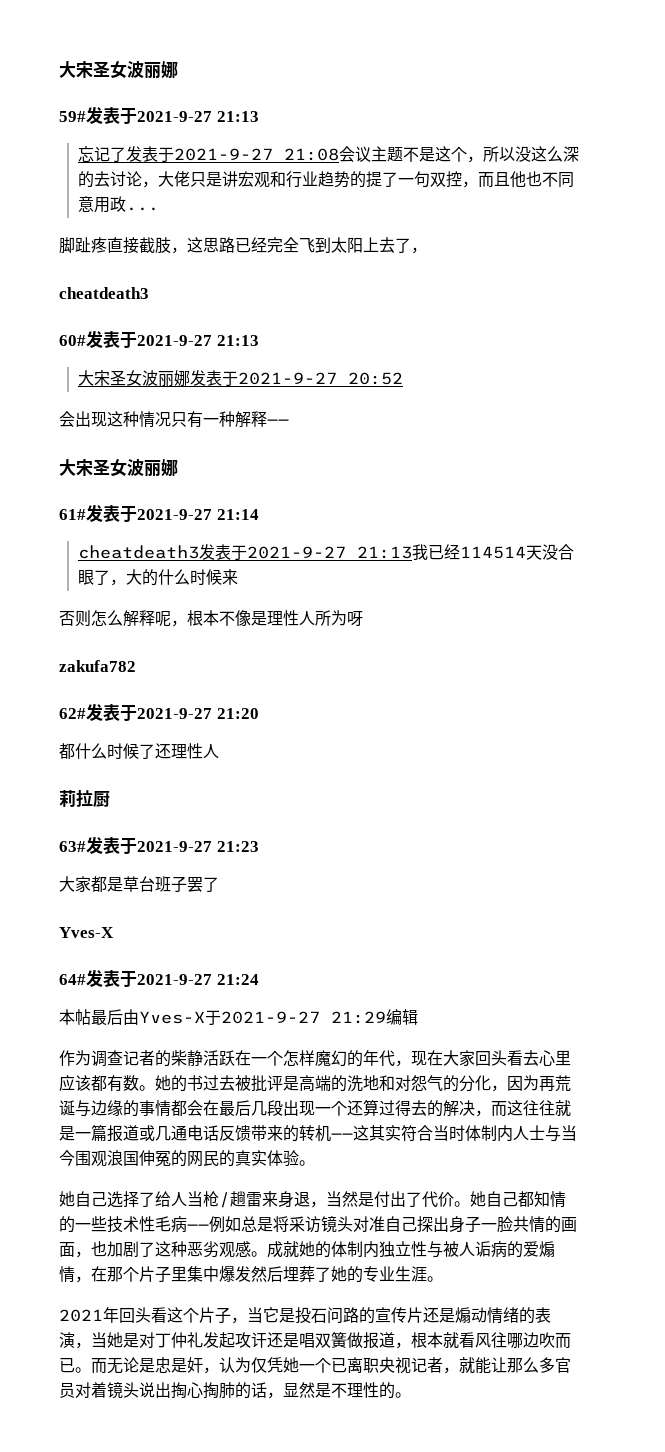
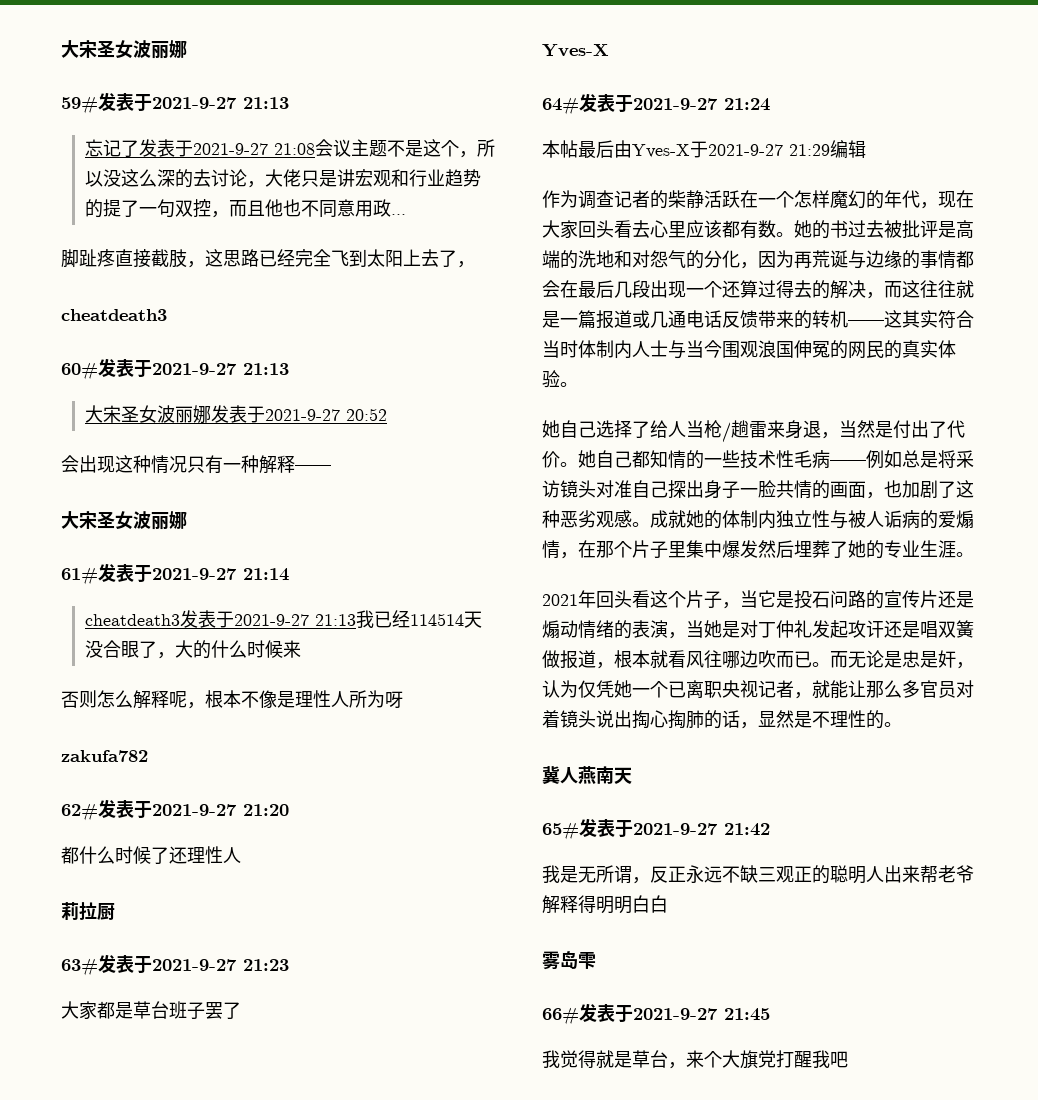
+ 冀人燕南天
+ 65#发表于2021-9-27 21:42
+ 我是无所谓，反正永远不缺三观正的聪明人出来帮老爷解释得明明白白
+ 雾岛雫
+ 66#发表于2021-9-27 21:45
+ 我觉得就是草台，来个大旗党打醒我吧

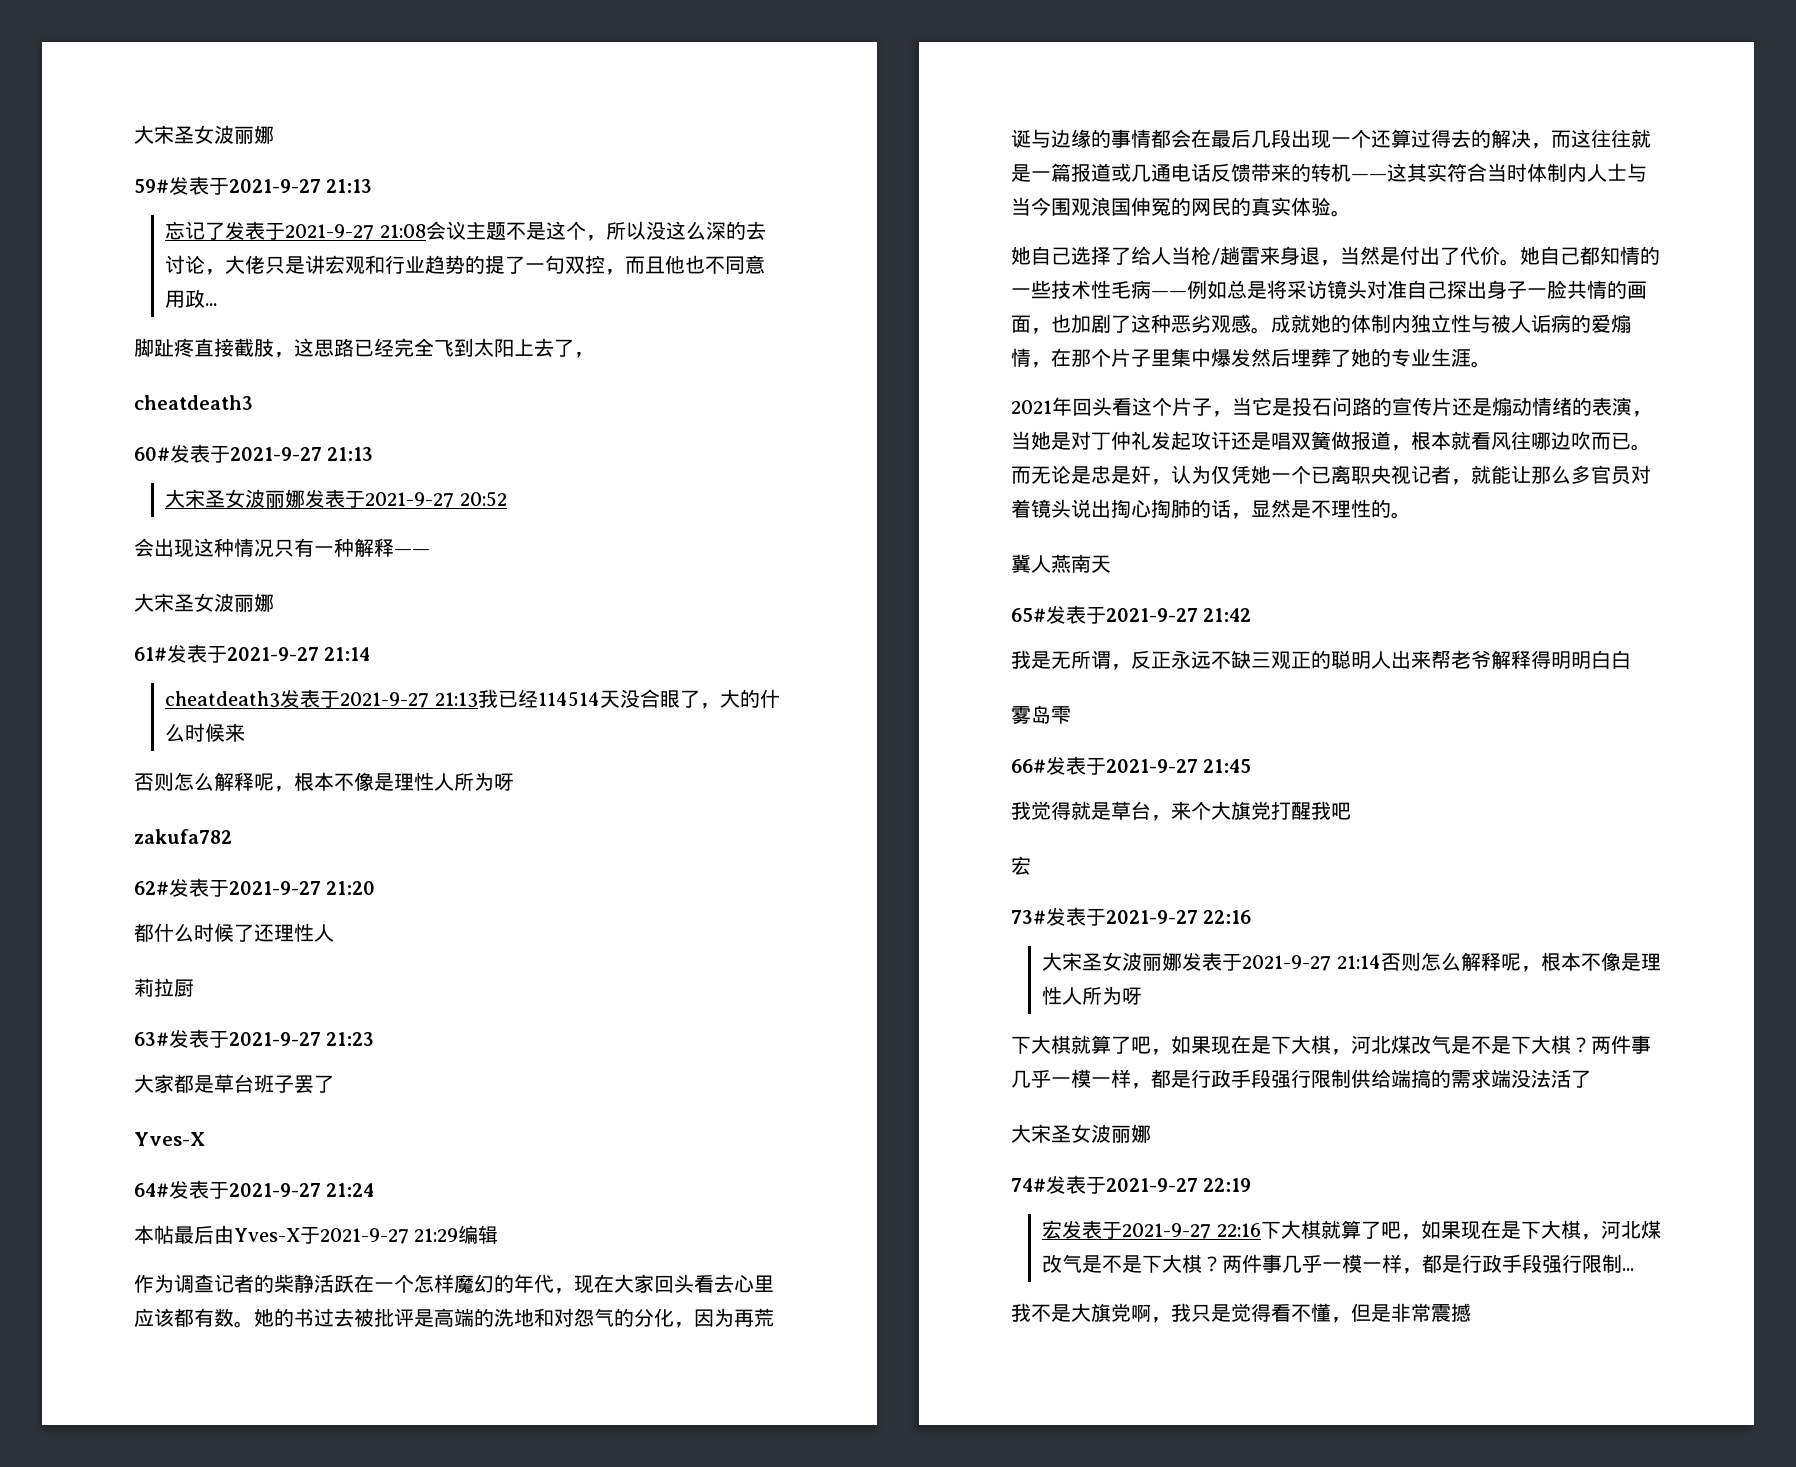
  我觉得就是草台，来个大旗党打醒我吧
+ 宏
+ 73#发表于2021-9-27 22:16
+ 大宋圣女波丽娜发表于2021-9-27 21:14否则怎么解释呢，根本不像是理性人所为呀
+ 下大棋就算了吧，如果现在是下大棋，河北煤改气是不是下大棋？两件事几乎一模一样，都是行政手段强行限制供给端搞的需求端没法活了
+ 大宋圣女波丽娜
+ 74#发表于2021-9-27 22:19
+ 宏发表于2021-9-27 22:16下大棋就算了吧，如果现在是下大棋，河北煤改气是不是下大棋？两件事几乎一模一样，都是行政手段强行限制...
+ 我不是大旗党啊，我只是觉得看不懂，但是非常震撼

